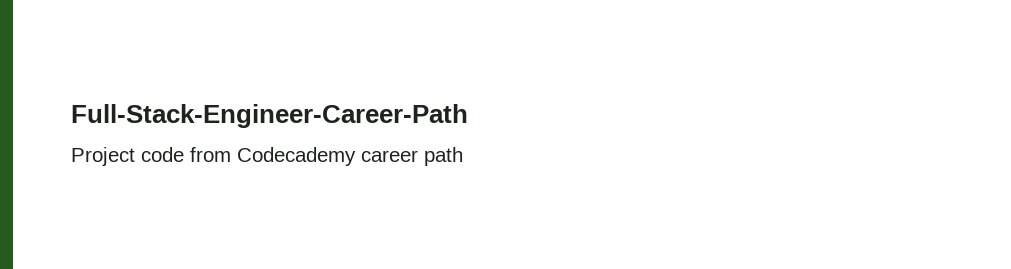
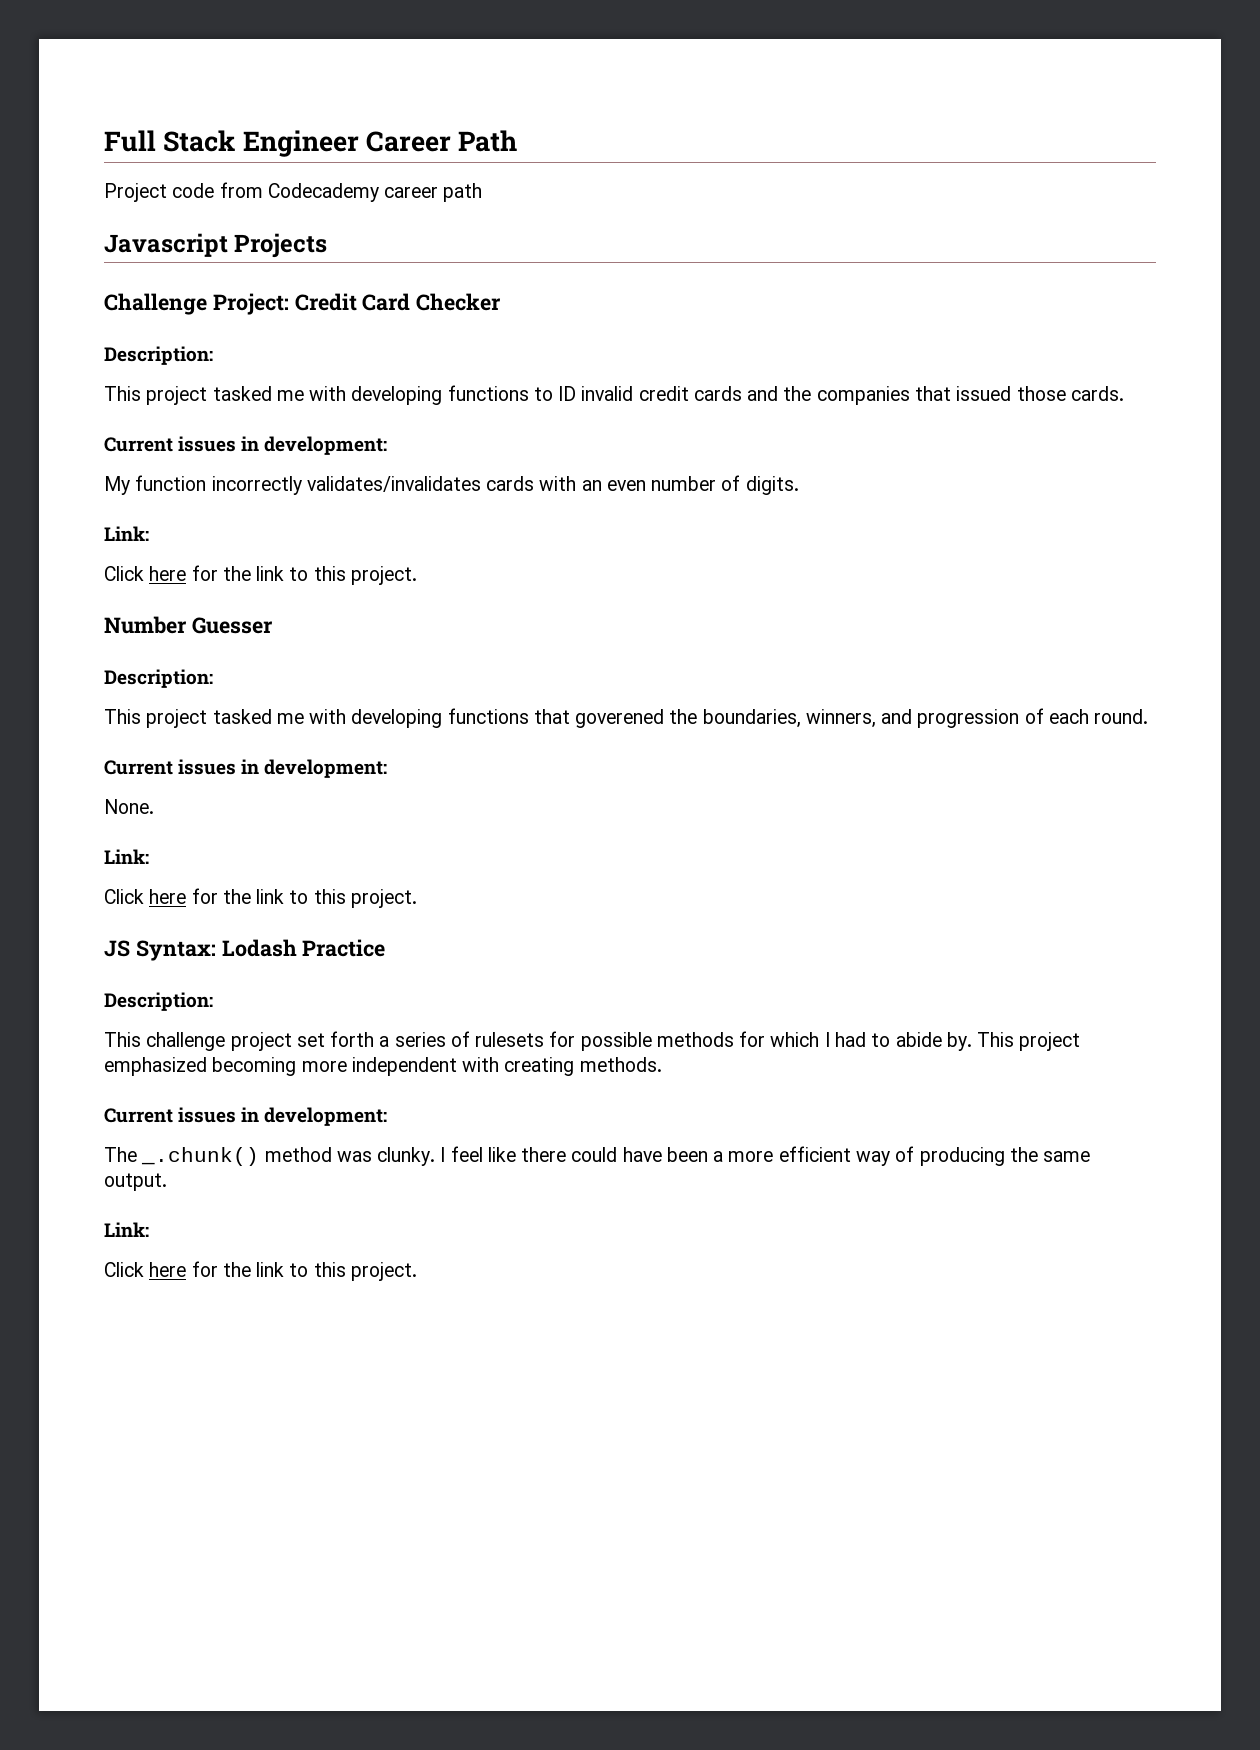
- Full-Stack-Engineer-Career-Path
+ Full Stack Engineer Career Path
+ Javascript Projects
+ Challenge Project: Credit Card Checker
+ Description:
+ This project tasked me with developing functions to ID invalid credit cards and the companies that issued those cards.
+ Current issues in development:
+ My function incorrectly validates/invalidates cards with an even number of digits.
+ Link:
+ Click here for the link to this project.
+ Number Guesser
+ Description:
+ This project tasked me with developing functions that goverened the boundaries, winners, and progression of each round.
+ Current issues in development:
+ None.
+ Link:
+ Click here for the link to this project.
+ JS Syntax: Lodash Practice
+ Description:
+ This challenge project set forth a series of rulesets for possible methods for which I had to abide by. This project emphasized becoming more independent with creating methods.
+ Current issues in development:
+ The _.chunk() method was clunky. I feel like there could have been a more efficient way of producing the same output.
+ Link:
+ Click here for the link to this project.

